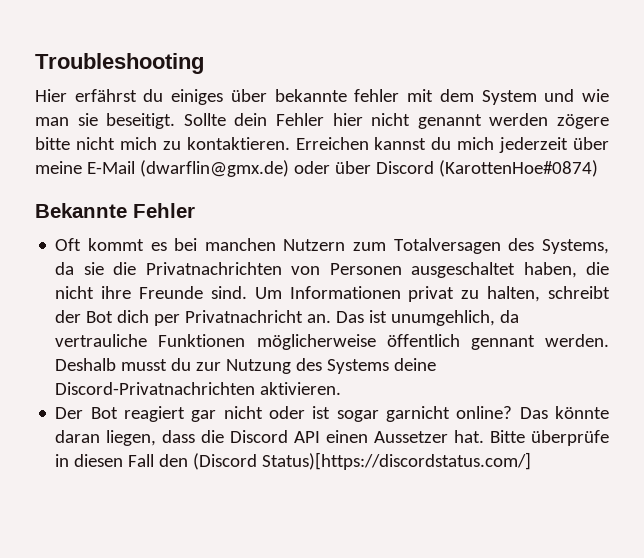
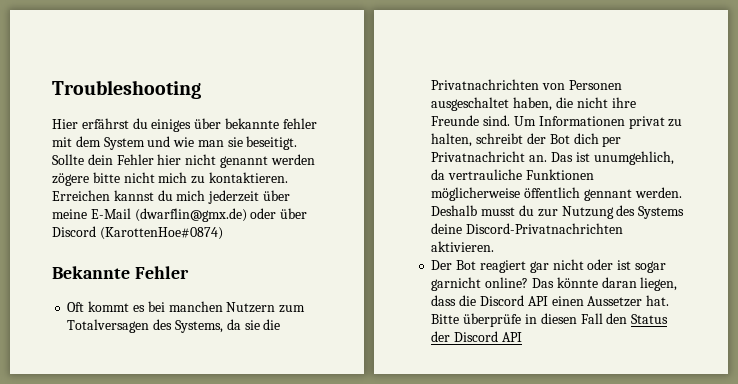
- Bitte überprüfe in diesen Fall den (Discord Status)[https://discordstatus.com/]
+ Bitte überprüfe in diesen Fall den Status der Discord API

